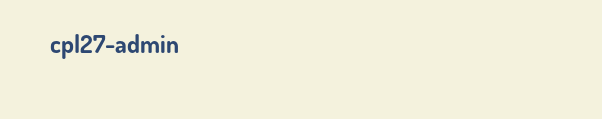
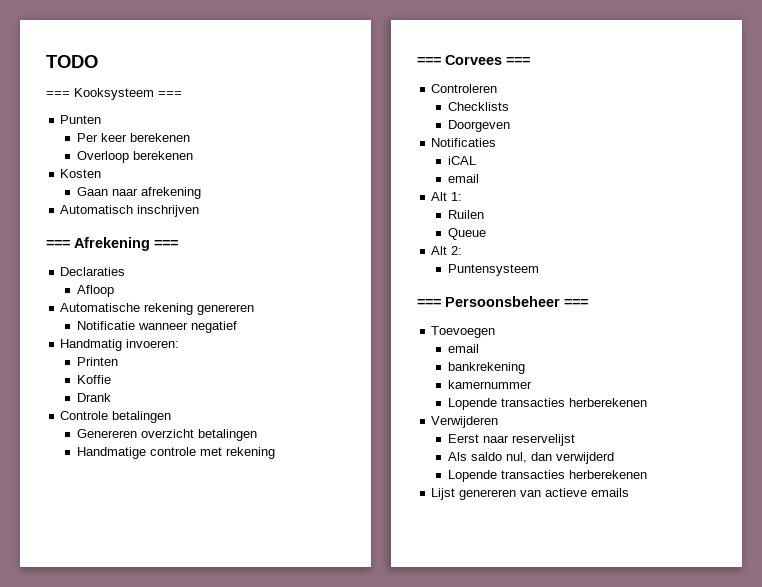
- cpl27-admin
+ TODO
+ === Kooksysteem ===
+ Punten
+ Per keer berekenen
+ Overloop berekenen
+ Kosten
+ Gaan naar afrekening
+ Automatisch inschrijven
+ === Afrekening ===
+ Declaraties
+ Afloop
+ Automatische rekening genereren
+ Notificatie wanneer negatief
+ Handmatig invoeren:
+ Printen
+ Koffie
+ Drank
+ Controle betalingen
+ Genereren overzicht betalingen
+ Handmatige controle met rekening
+ === Corvees ===
+ Controleren
+ Checklists
+ Doorgeven
+ Notificaties
+ iCAL
+ email
+ Alt 1:
+ Ruilen
+ Queue
+ Alt 2:
+ Puntensysteem
+ === Persoonsbeheer ===
+ Toevoegen
+ email
+ bankrekening
+ kamernummer
+ Lopende transacties herberekenen
+ Verwijderen
+ Eerst naar reservelijst
+ Als saldo nul, dan verwijderd
+ Lopende transacties herberekenen
+ Lijst genereren van actieve emails

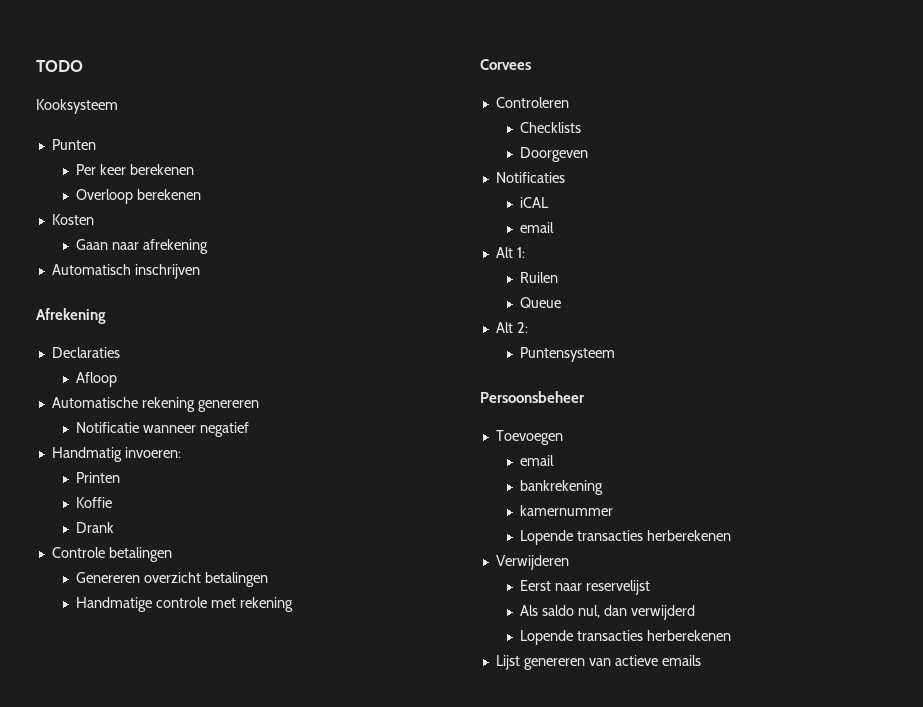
- === Kooksysteem ===
+ Kooksysteem
- === Afrekening ===
+ Afrekening
- === Corvees ===
+ Corvees
- === Persoonsbeheer ===
+ Persoonsbeheer

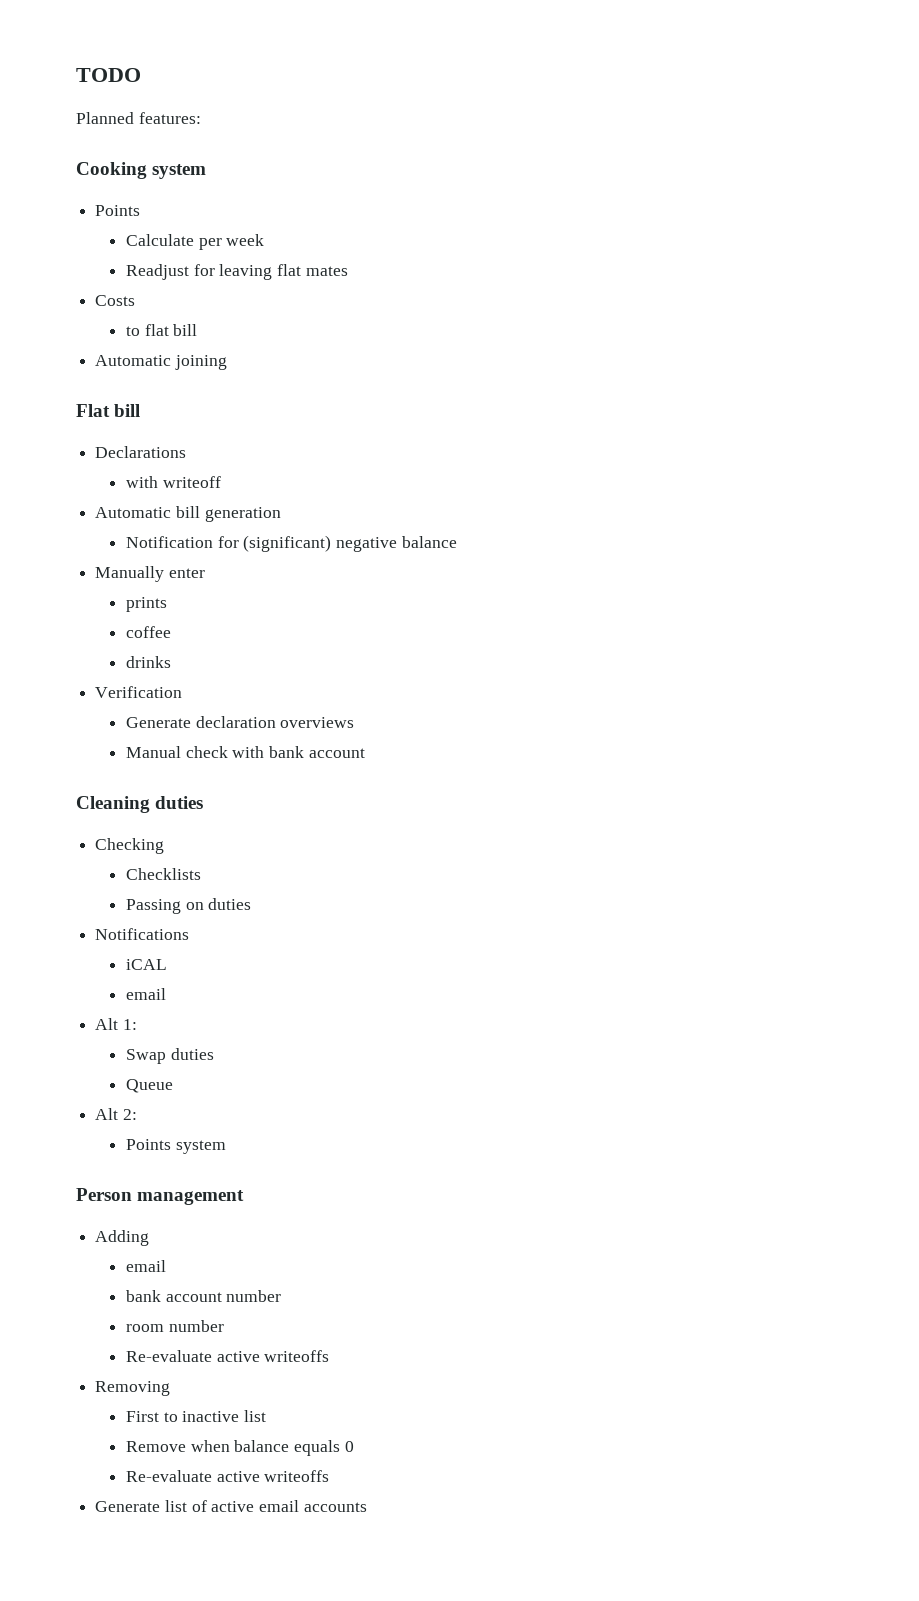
- Kooksysteem
- Punten
- Per keer berekenen
- Overloop berekenen
- Kosten
- Gaan naar afrekening
- Automatisch inschrijven
- Afrekening
- Declaraties
- Afloop
- Automatische rekening genereren
- Notificatie wanneer negatief
- Handmatig invoeren:
- Printen
- Koffie
- Drank
- Controle betalingen
- Genereren overzicht betalingen
- Handmatige controle met rekening
- Corvees
- Controleren
+ Planned features:
+ Cooking system
+ Points
+ Calculate per week
+ Readjust for leaving flat mates
+ Costs
+ to flat bill
+ Automatic joining
+ Flat bill
+ Declarations
+ with writeoff
+ Automatic bill generation
+ Notification for (significant) negative balance
+ Manually enter
+ prints
+ coffee
+ drinks
+ Verification
+ Generate declaration overviews
+ Manual check with bank account
+ Cleaning duties
+ Checking
  Checklists
- Doorgeven
- Notificaties
+ Passing on duties
+ Notifications
- Ruilen
+ Swap duties
- Puntensysteem
- Persoonsbeheer
- Toevoegen
+ Points system
+ Person management
+ Adding
  email
- bankrekening
- kamernummer
- Lopende transacties herberekenen
- Verwijderen
- Eerst naar reservelijst
- Als saldo nul, dan verwijderd
- Lopende transacties herberekenen
- Lijst genereren van actieve emails
+ bank account number
+ room number
+ Re-evaluate active writeoffs
+ Removing
+ First to inactive list
+ Remove when balance equals 0
+ Re-evaluate active writeoffs
+ Generate list of active email accounts

